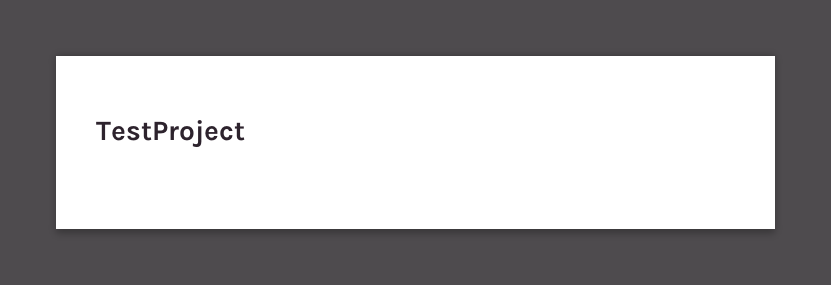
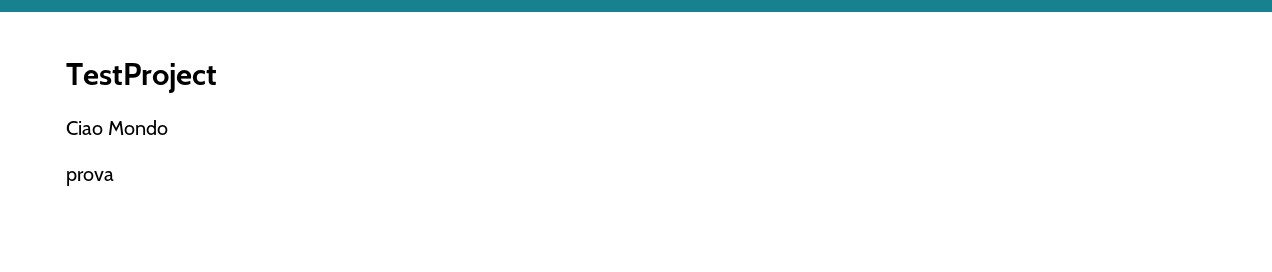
+ Ciao Mondo
+ prova

